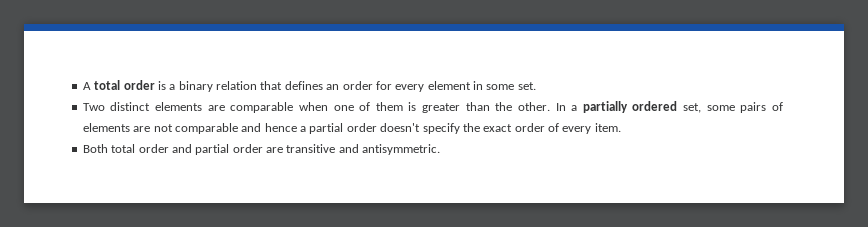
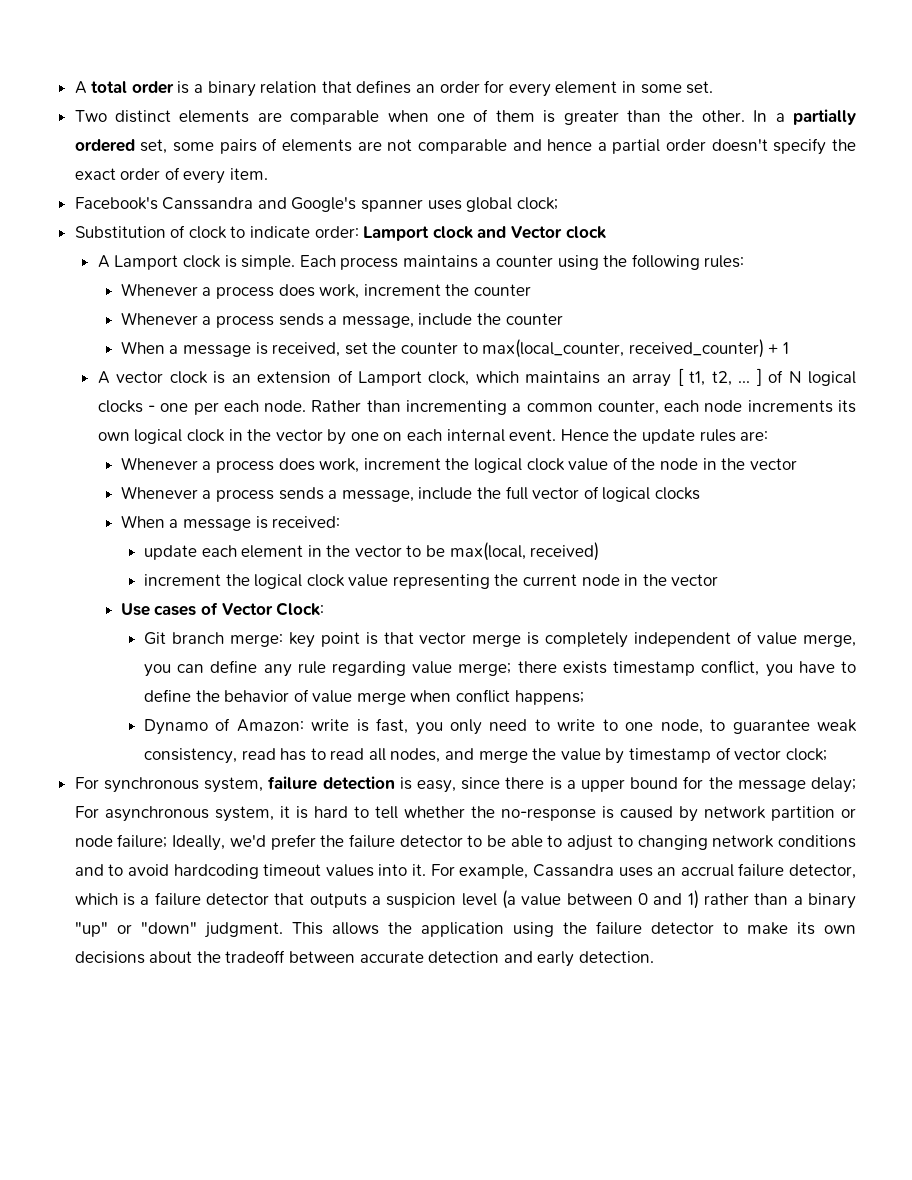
- Both total order and partial order are transitive and antisymmetric.
+ Facebook's Canssandra and Google's spanner uses global clock;
+ Substitution of clock to indicate order: Lamport clock and Vector clock
+ A Lamport clock is simple. Each process maintains a counter using the following rules:
+ Whenever a process does work, increment the counter
+ Whenever a process sends a message, include the counter
+ When a message is received, set the counter to max(local_counter, received_counter) + 1
+ A vector clock is an extension of Lamport clock, which maintains an array [ t1, t2, ... ] of N logical clocks - one per each node. Rather than incrementing a common counter, each node increments its own logical clock in the vector by one on each internal event. Hence the update rules are:
+ Whenever a process does work, increment the logical clock value of the node in the vector
+ Whenever a process sends a message, include the full vector of logical clocks
+ When a message is received:
+ update each element in the vector to be max(local, received)
+ increment the logical clock value representing the current node in the vector
+ Use cases of Vector Clock:
+ Git branch merge: key point is that vector merge is completely independent of value merge, you can define any rule regarding value merge; there exists timestamp conflict, you have to define the behavior of value merge when conflict happens;
+ Dynamo of Amazon: write is fast, you only need to write to one node, to guarantee weak consistency, read has to read all nodes, and merge the value by timestamp of vector clock;
+ For synchronous system, failure detection is easy, since there is a upper bound for the message delay; For asynchronous system, it is hard to tell whether the no-response is caused by network partition or node failure; Ideally, we'd prefer the failure detector to be able to adjust to changing network conditions and to avoid hardcoding timeout values into it. For example, Cassandra uses an accrual failure detector, which is a failure detector that outputs a suspicion level (a value between 0 and 1) rather than a binary "up" or "down" judgment. This allows the application using the failure detector to make its own decisions about the tradeoff between accurate detection and early detection.

